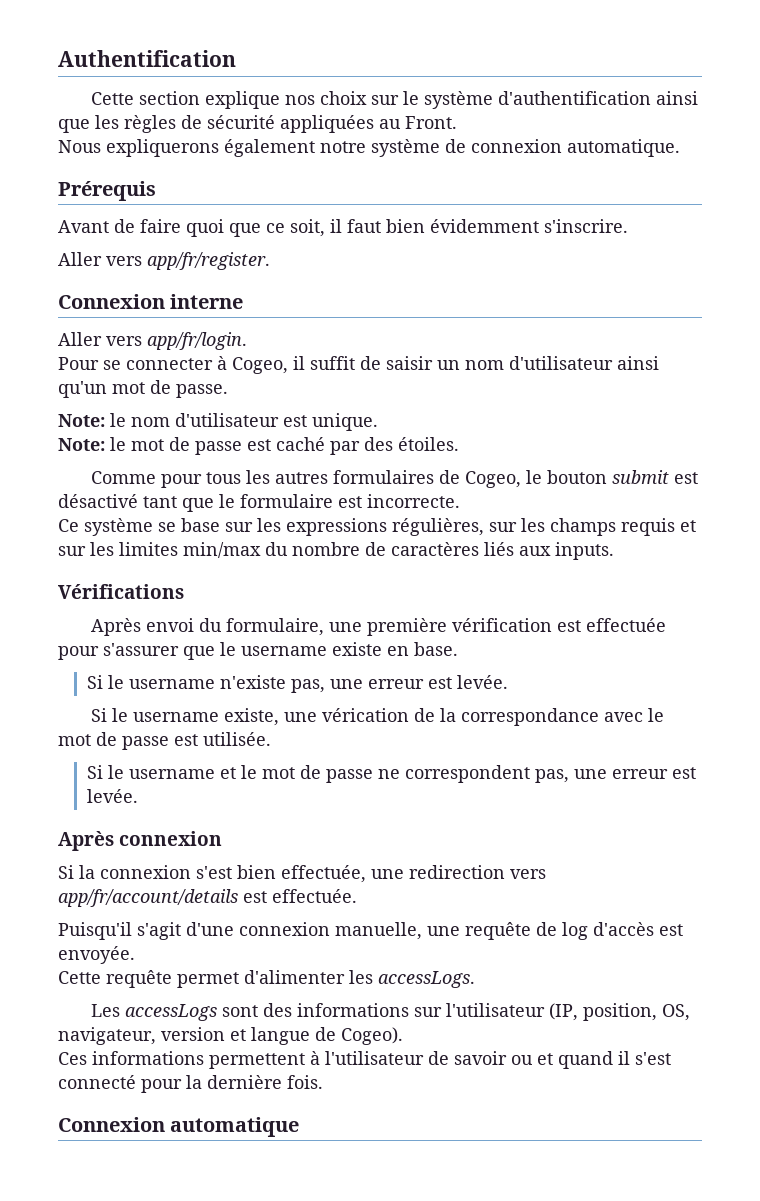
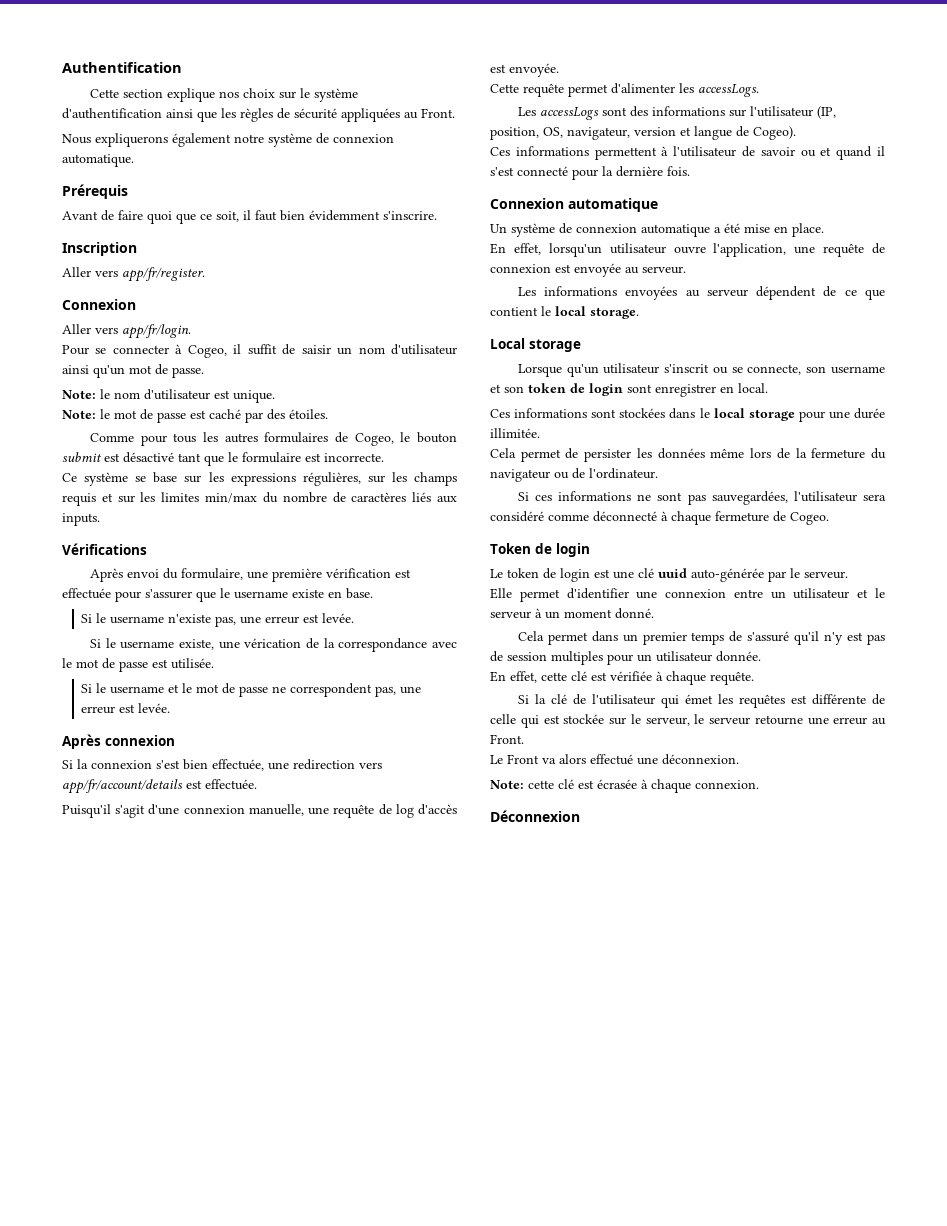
+ Inscription
  Aller vers app/fr/register.
- Connexion interne
+ Connexion
+ Un système de connexion automatique a été mise en place.
+ En effet, lorsqu'un utilisateur ouvre l'application, une requête de connexion est envoyée au serveur.
+ Les informations envoyées au serveur dépendent de ce que contient le local storage.
+ Local storage
+ Lorsque qu'un utilisateur s'inscrit ou se connecte, son username et son token de login sont enregistrer en local.
+ Ces informations sont stockées dans le local storage pour une durée illimitée.
+ Cela permet de persister les données même lors de la fermeture du navigateur ou de l'ordinateur.
+ Si ces informations ne sont pas sauvegardées, l'utilisateur sera considéré comme déconnecté à chaque fermeture de Cogeo.
+ Token de login
+ Le token de login est une clé uuid auto-générée par le serveur.
+ Elle permet d'identifier une connexion entre un utilisateur et le serveur à un moment donné.
+ Cela permet dans un premier temps de s'assuré qu'il n'y est pas de session multiples pour un utilisateur donnée.
+ En effet, cette clé est vérifiée à chaque requête.
+ Si la clé de l'utilisateur qui émet les requêtes est différente de celle qui est stockée sur le serveur, le serveur retourne une erreur au Front.
+ Le Front va alors effectué une déconnexion.
+ Note: cette clé est écrasée à chaque connexion.
+ Déconnexion

